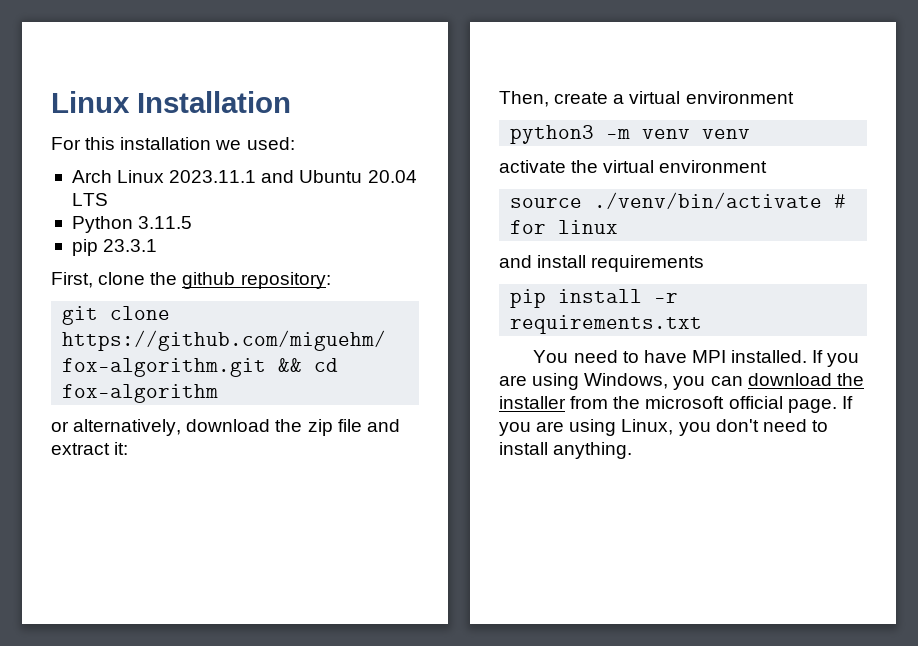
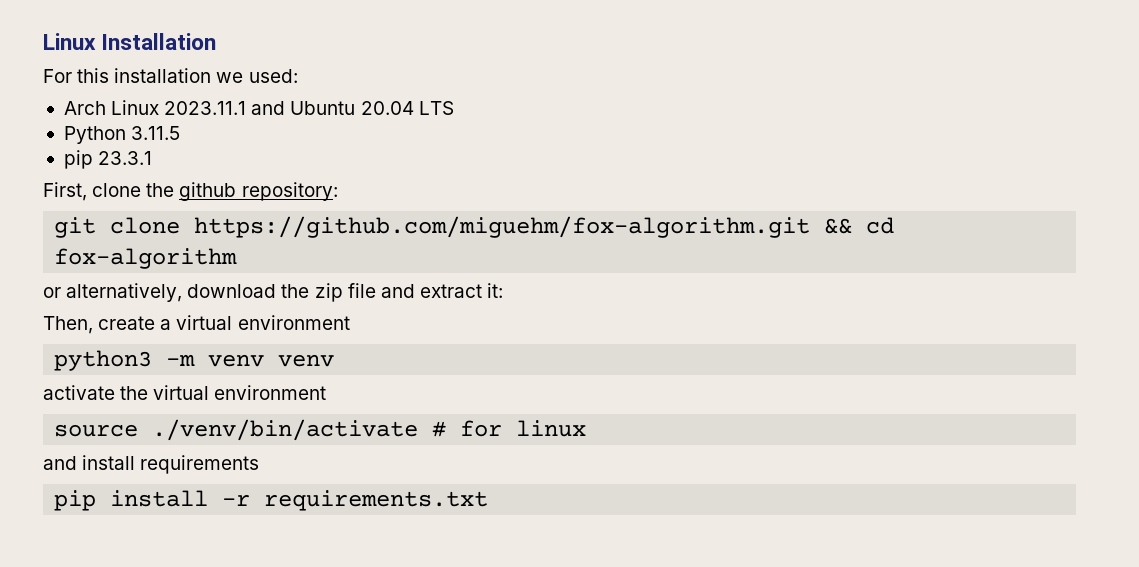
- You need to have MPI installed. If you are using Windows, you can download the installer from the microsoft official page. If you are using Linux, you don't need to install anything.

